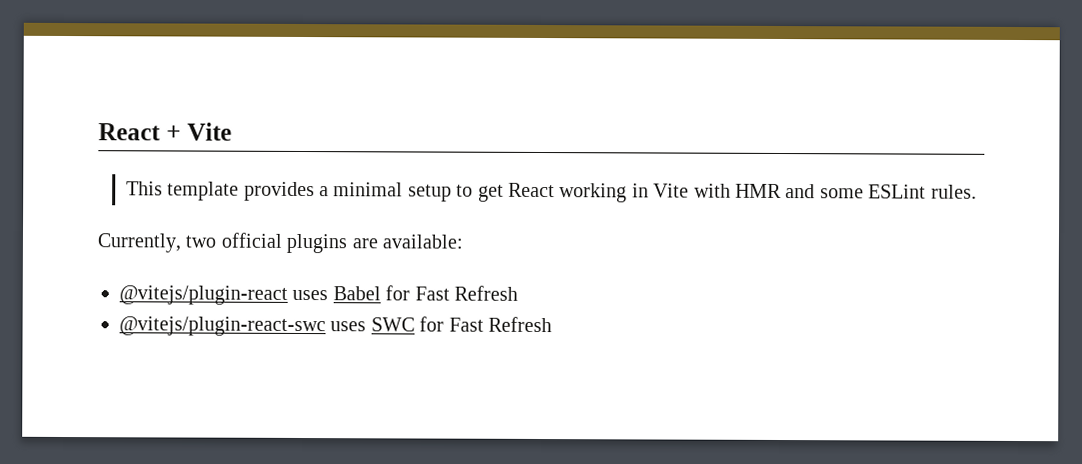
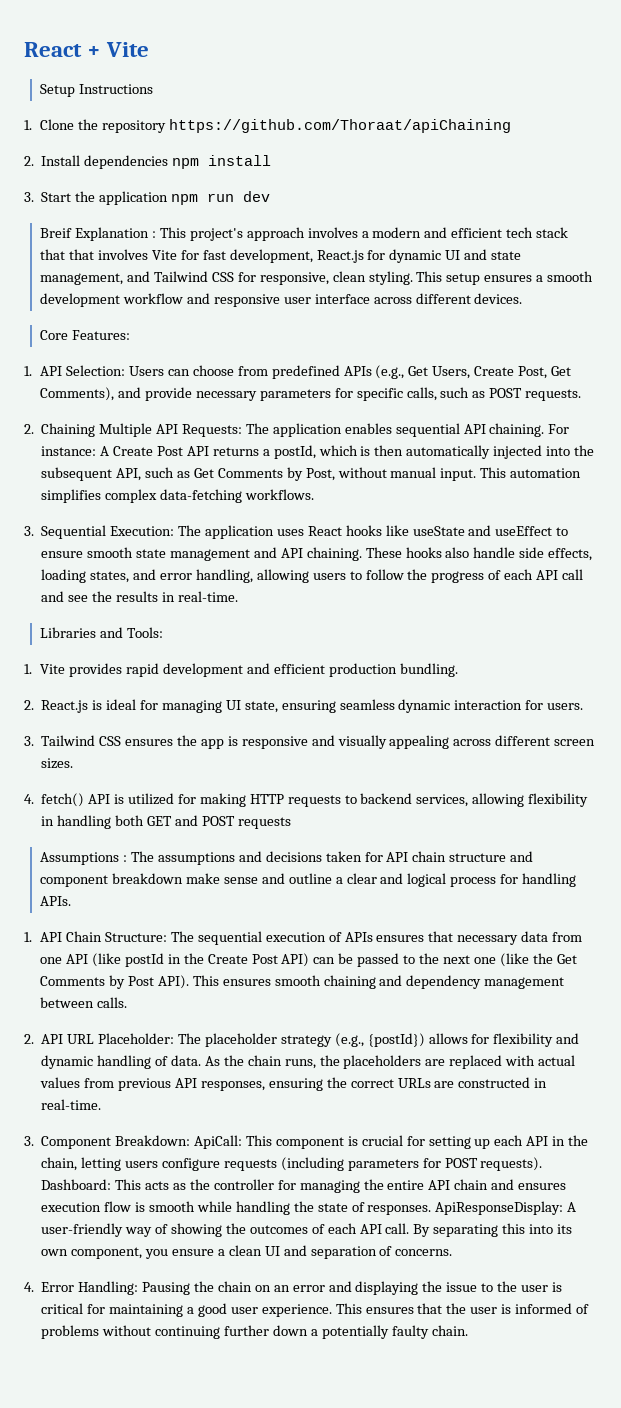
- This template provides a minimal setup to get React working in Vite with HMR and some ESLint rules.
- Currently, two official plugins are available:
- @vitejs/plugin-react uses Babel for Fast Refresh
- @vitejs/plugin-react-swc uses SWC for Fast Refresh
+ Setup Instructions
+ 1. Clone the repository https://github.com/Thoraat/apiChaining
+ 2. Install dependencies npm install
+ 3. Start the application npm run dev
+ Breif Explanation : This project's approach involves a modern and efficient tech stack that that involves Vite for fast development, React.js for dynamic UI and state management, and Tailwind CSS for responsive, clean styling. This setup ensures a smooth development workflow and responsive user interface across different devices.
+ Core Features:
+ 1. API Selection: Users can choose from predefined APIs (e.g., Get Users, Create Post, Get Comments), and provide necessary parameters for specific calls, such as POST requests.
+ 2. Chaining Multiple API Requests: The application enables sequential API chaining. For instance: A Create Post API returns a postId, which is then automatically injected into the subsequent API, such as Get Comments by Post, without manual input. This automation simplifies complex data-fetching workflows.
+ 3. Sequential Execution: The application uses React hooks like useState and useEffect to ensure smooth state management and API chaining. These hooks also handle side effects, loading states, and error handling, allowing users to follow the progress of each API call and see the results in real-time.
+ Libraries and Tools:
+ 1. Vite provides rapid development and efficient production bundling.
+ 2. React.js is ideal for managing UI state, ensuring seamless dynamic interaction for users.
+ 3. Tailwind CSS ensures the app is responsive and visually appealing across different screen sizes.
+ 4. fetch() API is utilized for making HTTP requests to backend services, allowing flexibility in handling both GET and POST requests
+ Assumptions : The assumptions and decisions taken for API chain structure and component breakdown make sense and outline a clear and logical process for handling APIs.
+ 1. API Chain Structure: The sequential execution of APIs ensures that necessary data from one API (like postId in the Create Post API) can be passed to the next one (like the Get Comments by Post API). This ensures smooth chaining and dependency management between calls.
+ 2. API URL Placeholder: The placeholder strategy (e.g., {postId}) allows for flexibility and dynamic handling of data. As the chain runs, the placeholders are replaced with actual values from previous API responses, ensuring the correct URLs are constructed in real-time.
+ 3. Component Breakdown: ApiCall: This component is crucial for setting up each API in the chain, letting users configure requests (including parameters for POST requests). Dashboard: This acts as the controller for managing the entire API chain and ensures execution flow is smooth while handling the state of responses. ApiResponseDisplay: A user-friendly way of showing the outcomes of each API call. By separating this into its own component, you ensure a clean UI and separation of concerns.
+ 4. Error Handling: Pausing the chain on an error and displaying the issue to the user is critical for maintaining a good user experience. This ensures that the user is informed of problems without continuing further down a potentially faulty chain.

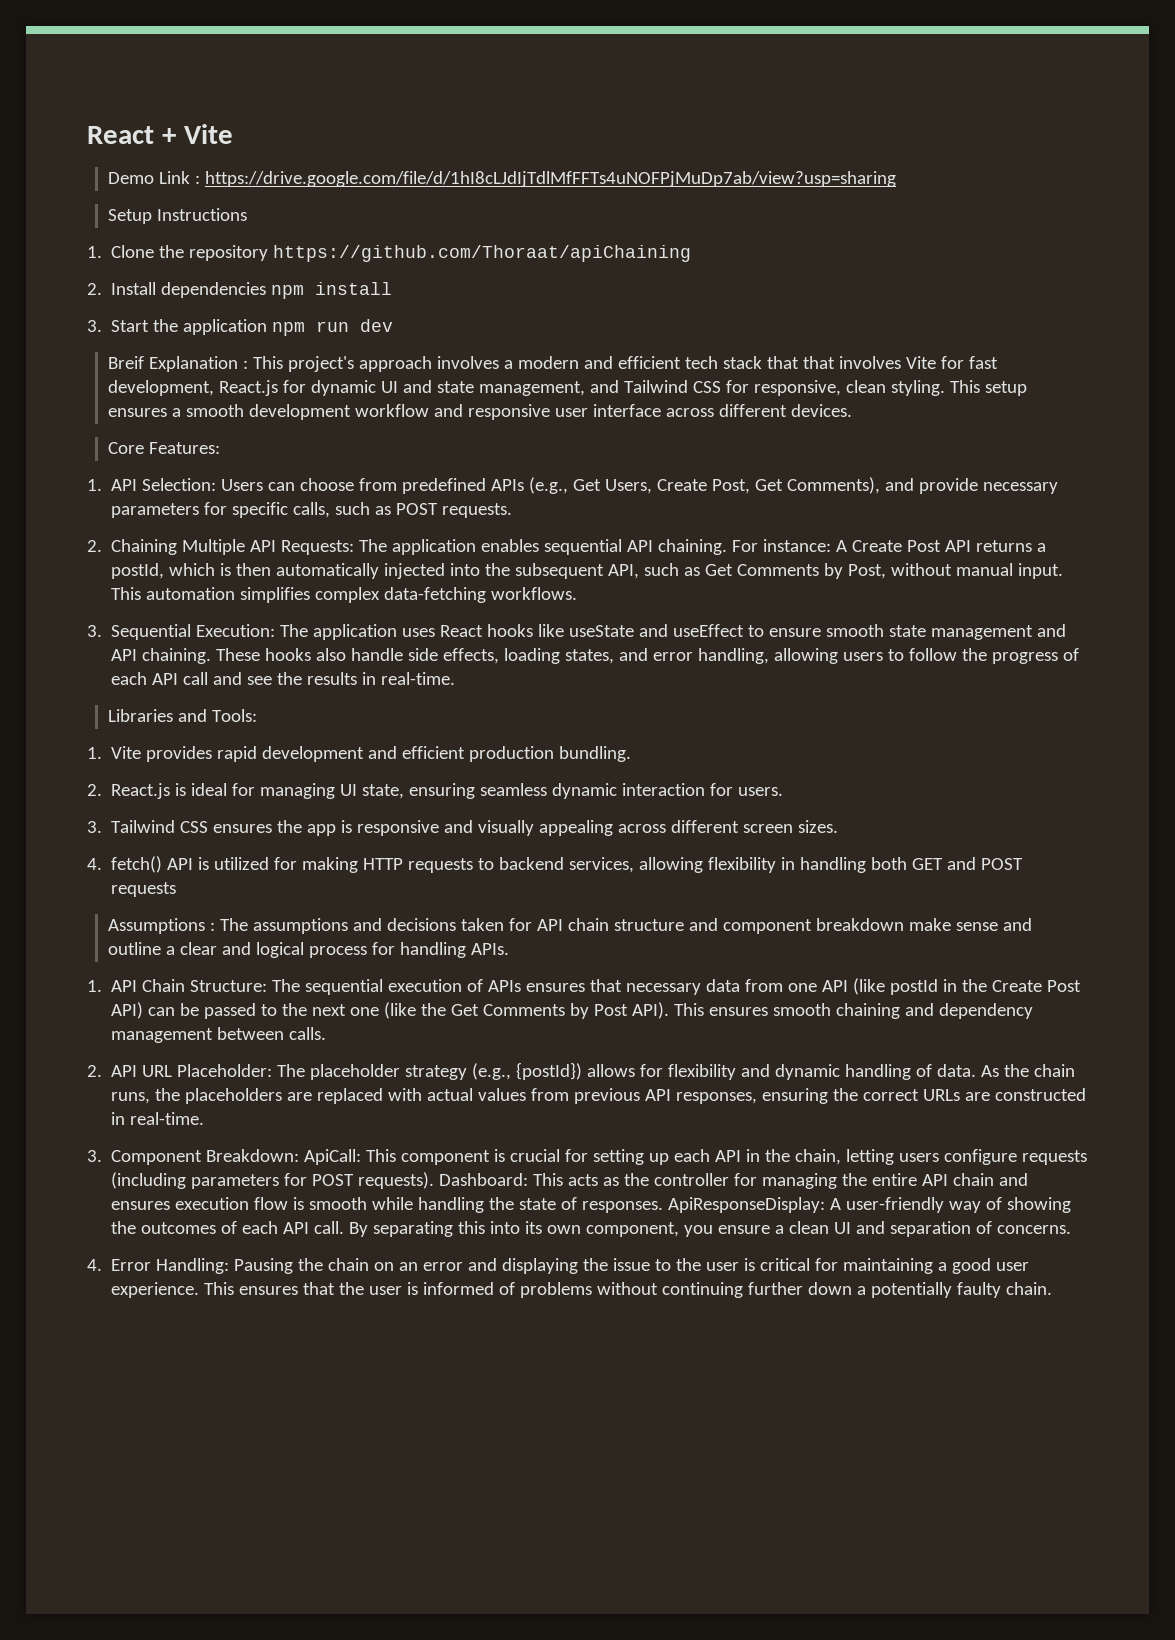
+ Demo Link : https://drive.google.com/file/d/1hI8cLJdIjTdlMfFFTs4uNOFPjMuDp7ab/view?usp=sharing

